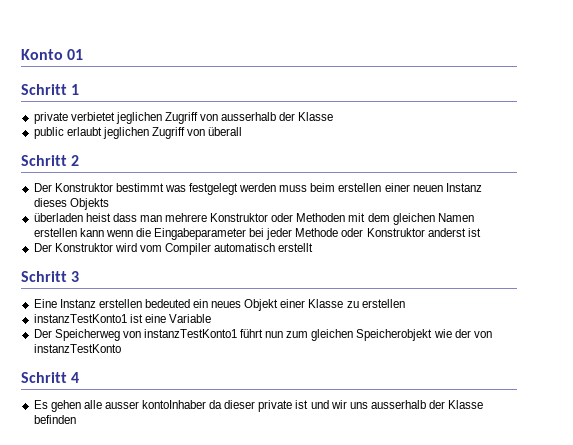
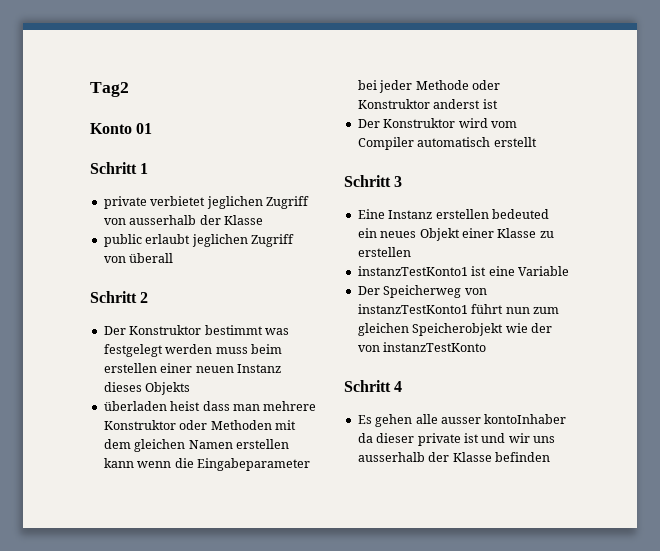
+ Tag2

